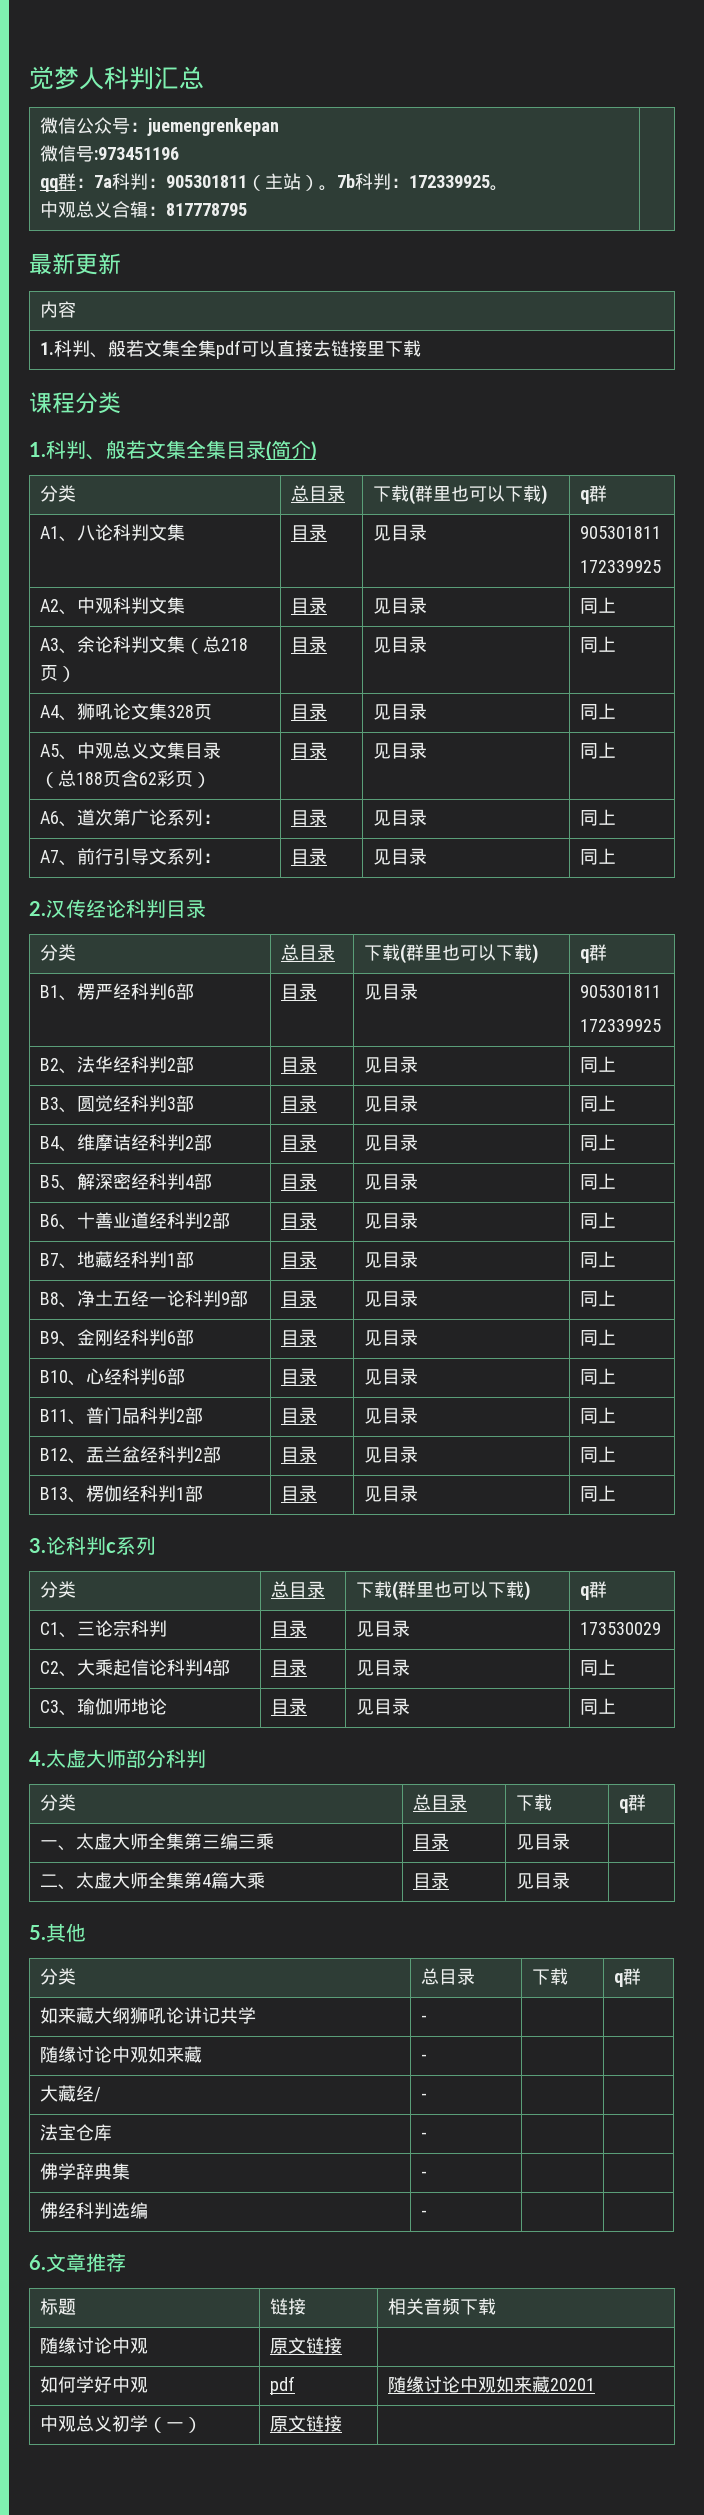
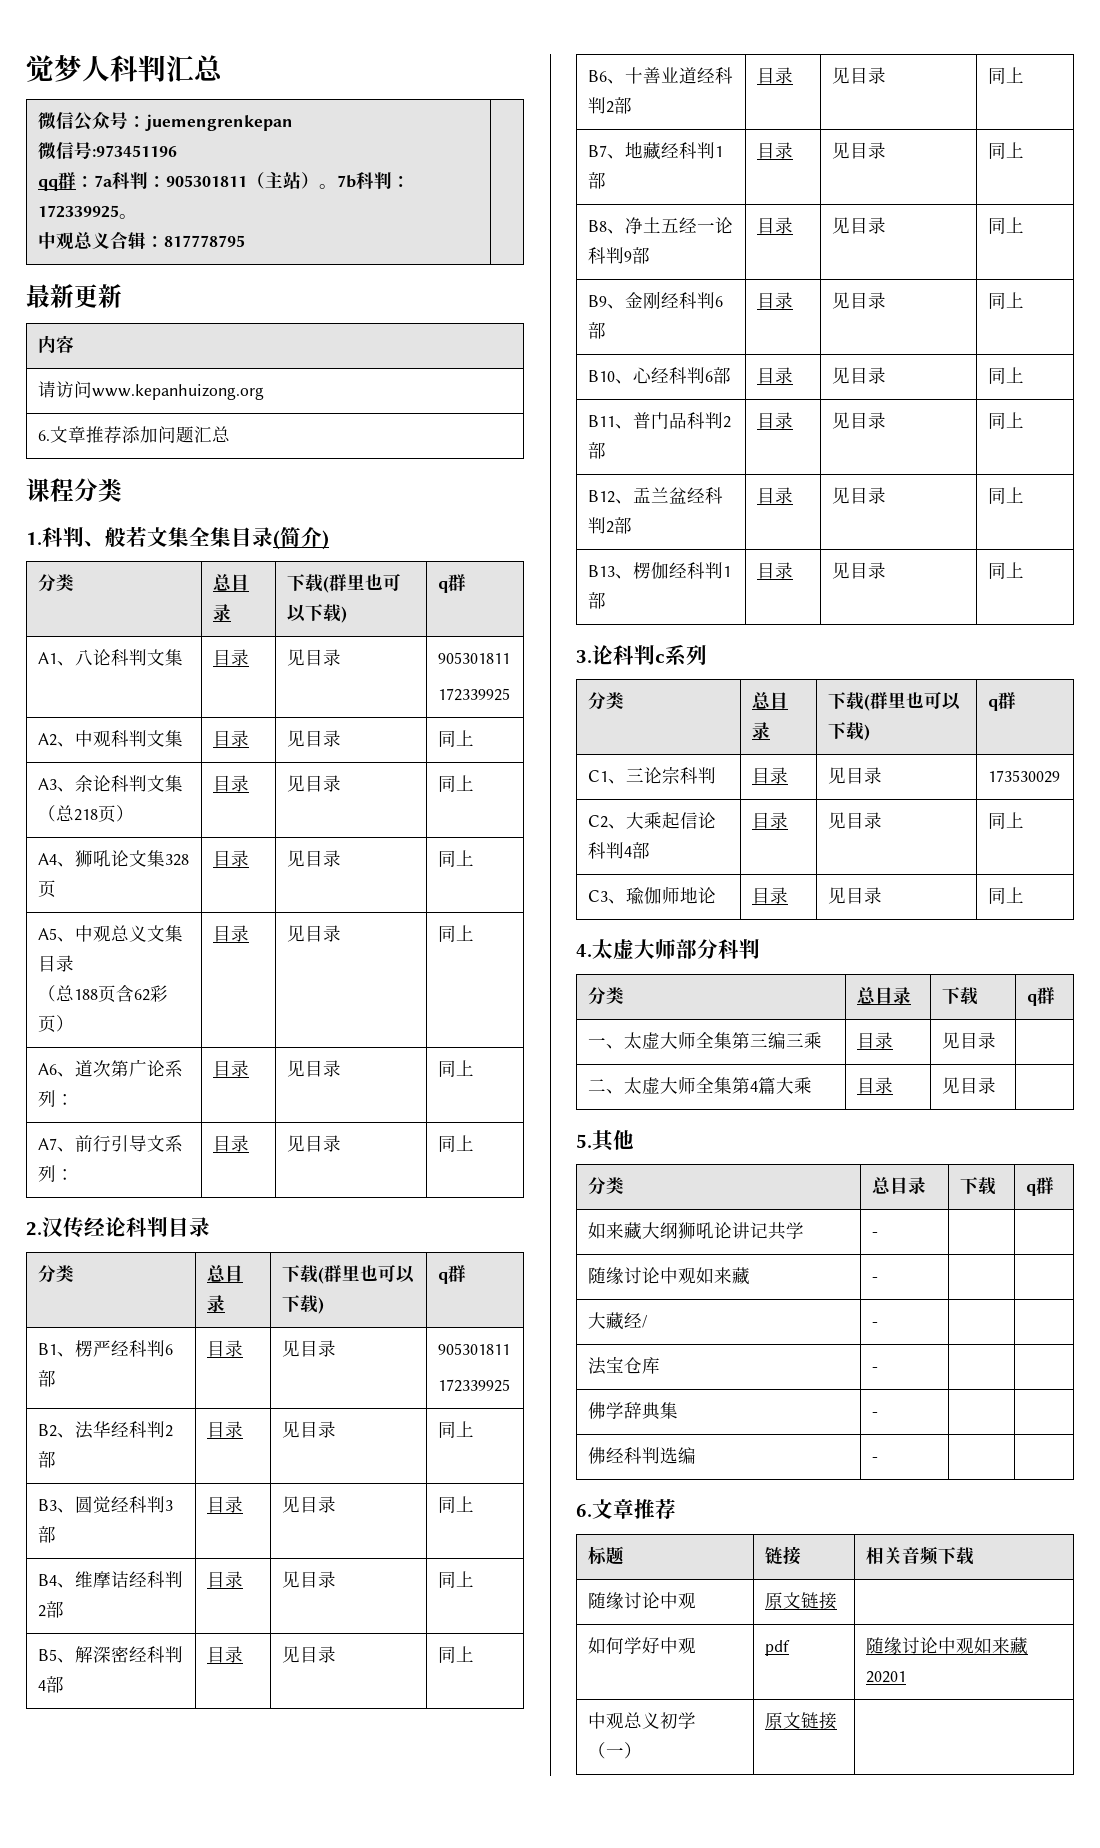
- 1.科判、般若文集全集pdf可以直接去链接里下载
+ 请访问www.kepanhuizong.org
+ 6.文章推荐添加问题汇总

